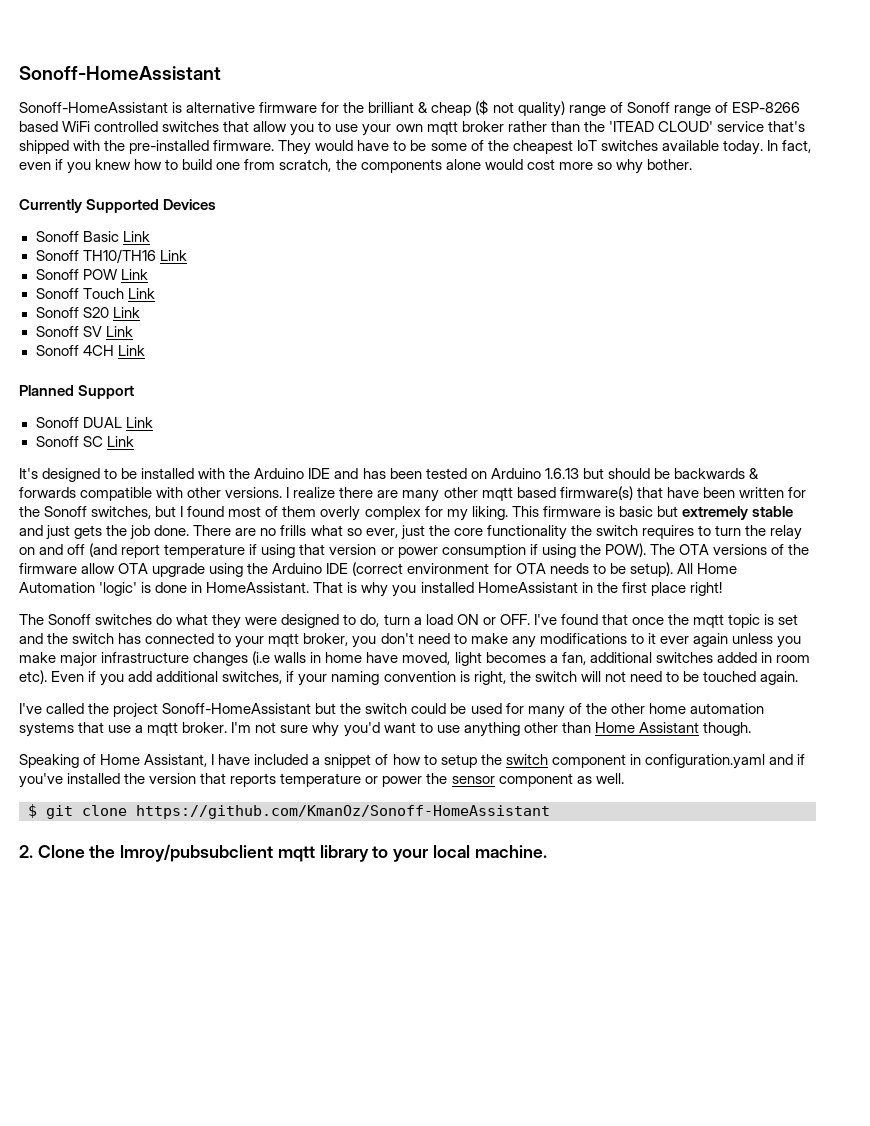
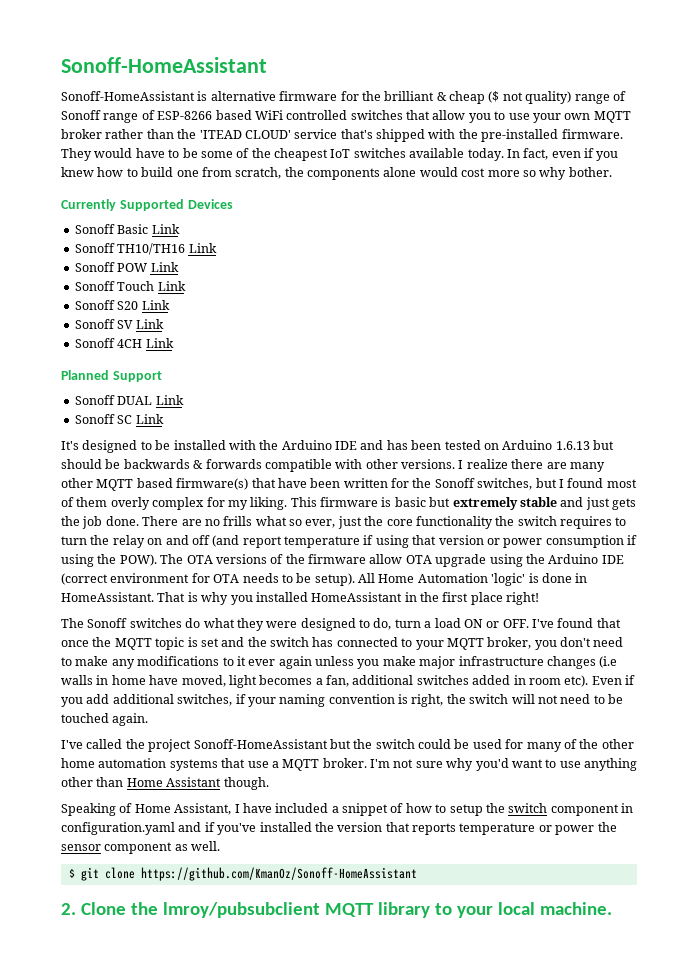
- Sonoff-HomeAssistant is alternative firmware for the brilliant & cheap ($ not quality) range of Sonoff range of ESP-8266 based WiFi controlled switches that allow you to use your own mqtt broker rather than the 'ITEAD CLOUD' service that's shipped with the pre-installed firmware.
+ Sonoff-HomeAssistant is alternative firmware for the brilliant & cheap ($ not quality) range of Sonoff range of ESP-8266 based WiFi controlled switches that allow you to use your own MQTT broker rather than the 'ITEAD CLOUD' service that's shipped with the pre-installed firmware.
- I realize there are many other mqtt based firmware(s) that have been written for the Sonoff switches, but I found most of them overly complex for my liking.
+ I realize there are many other MQTT based firmware(s) that have been written for the Sonoff switches, but I found most of them overly complex for my liking.
- The Sonoff switches do what they were designed to do, turn a load ON or OFF. I've found that once the mqtt topic is set and the switch has connected to your mqtt broker, you don't need to make any modifications to it ever again unless you make major infrastructure changes (i.e walls in home have moved, light becomes a fan, additional switches added in room etc).
+ The Sonoff switches do what they were designed to do, turn a load ON or OFF. I've found that once the MQTT topic is set and the switch has connected to your MQTT broker, you don't need to make any modifications to it ever again unless you make major infrastructure changes (i.e walls in home have moved, light becomes a fan, additional switches added in room etc).
- I've called the project Sonoff-HomeAssistant but the switch could be used for many of the other home automation systems that use a mqtt broker.
+ I've called the project Sonoff-HomeAssistant but the switch could be used for many of the other home automation systems that use a MQTT broker.
- 2. Clone the lmroy/pubsubclient mqtt library to your local machine.
+ 2. Clone the lmroy/pubsubclient MQTT library to your local machine.

